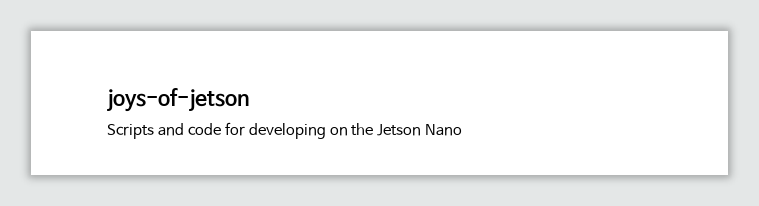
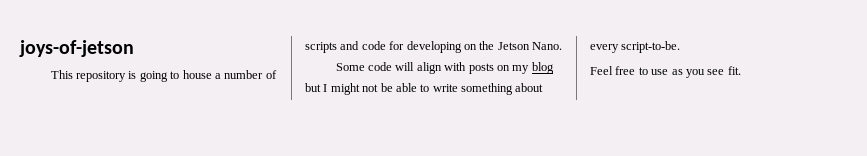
- Scripts and code for developing on the Jetson Nano
+ This repository is going to house a number of scripts and code for developing on the Jetson Nano.
+ Some code will align with posts on my blog but I might not be able to write something about every script-to-be.
+ Feel free to use as you see fit.

